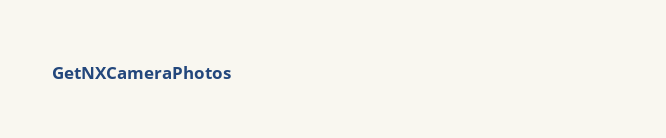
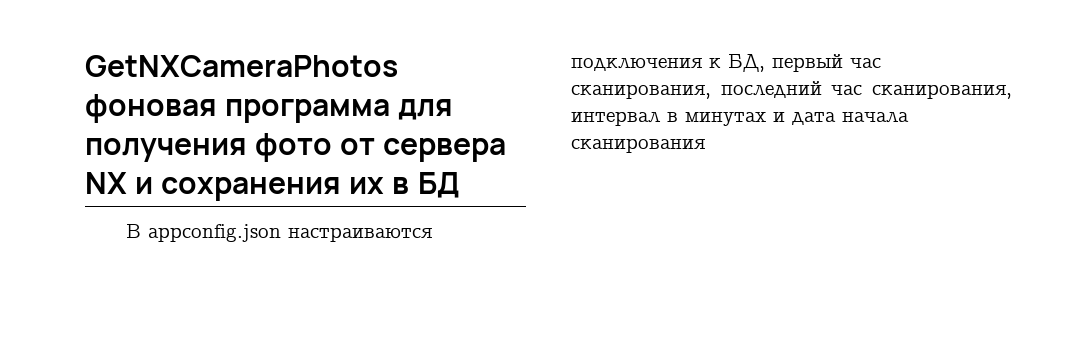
- GetNXCameraPhotos
+ GetNXCameraPhotos фоновая программа для получения фото от сервера NX и сохранения их в БД
+ В appconfig.json настраиваются подключения к БД, первый час сканирования, последний час сканирования, интервал в минутах и дата начала сканирования

